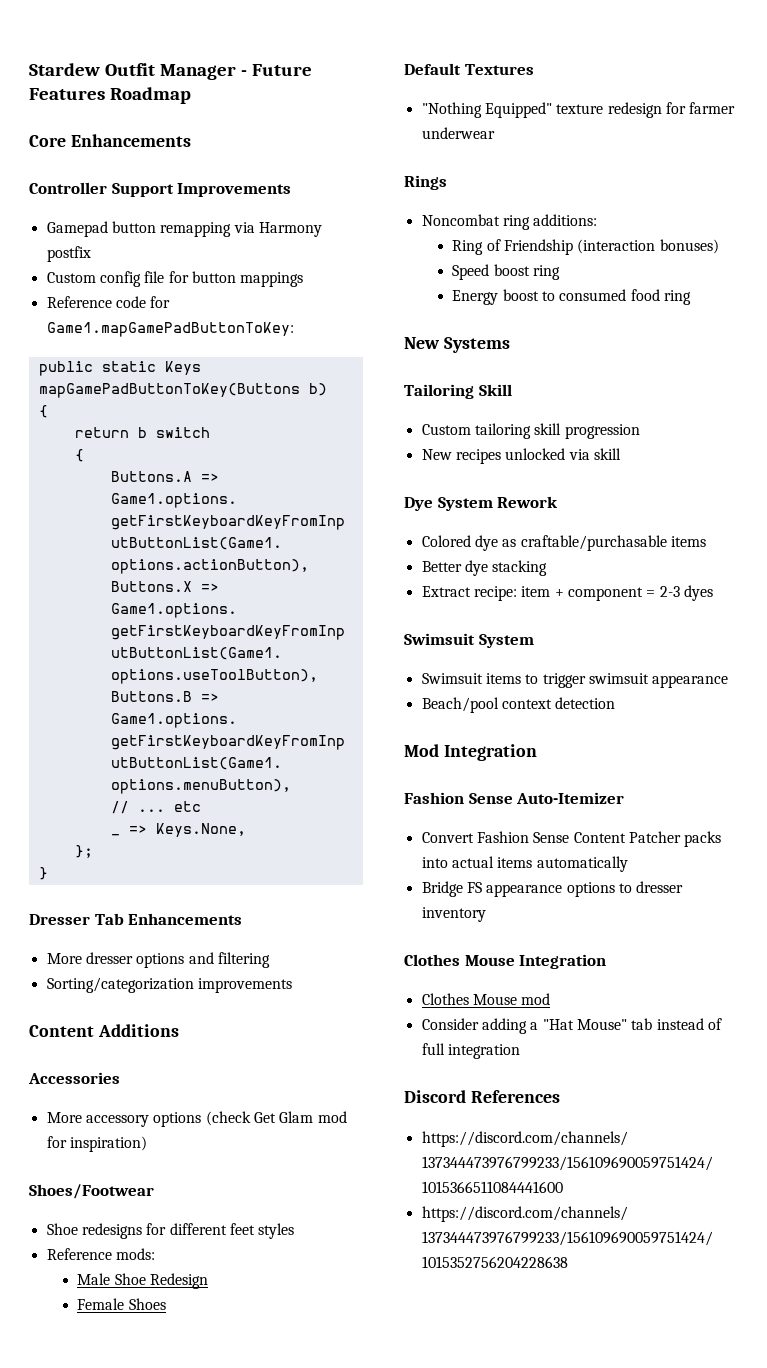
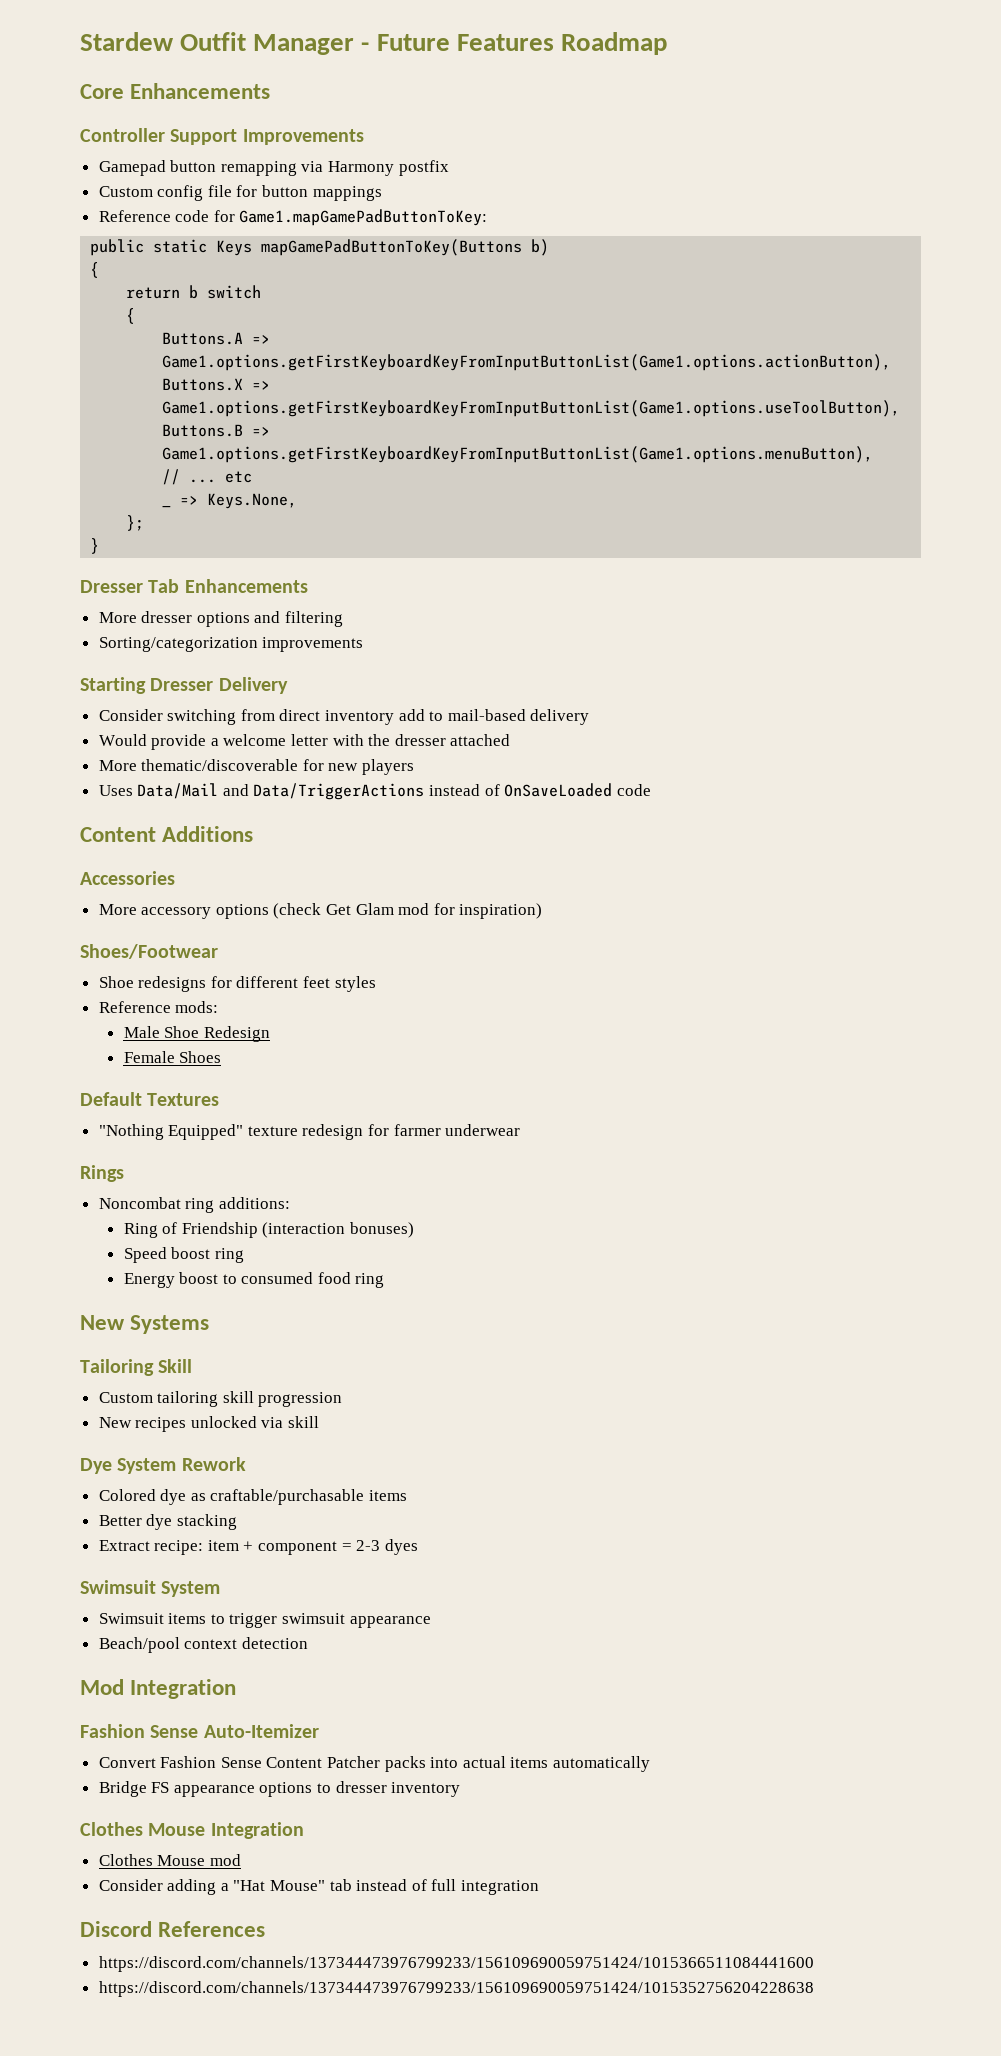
+ Starting Dresser Delivery
+ Consider switching from direct inventory add to mail-based delivery
+ Would provide a welcome letter with the dresser attached
+ More thematic/discoverable for new players
+ Uses Data/Mail and Data/TriggerActions instead of OnSaveLoaded code

